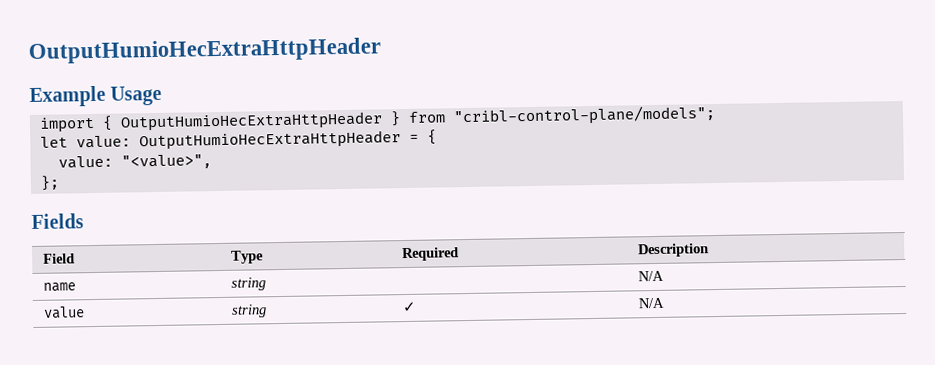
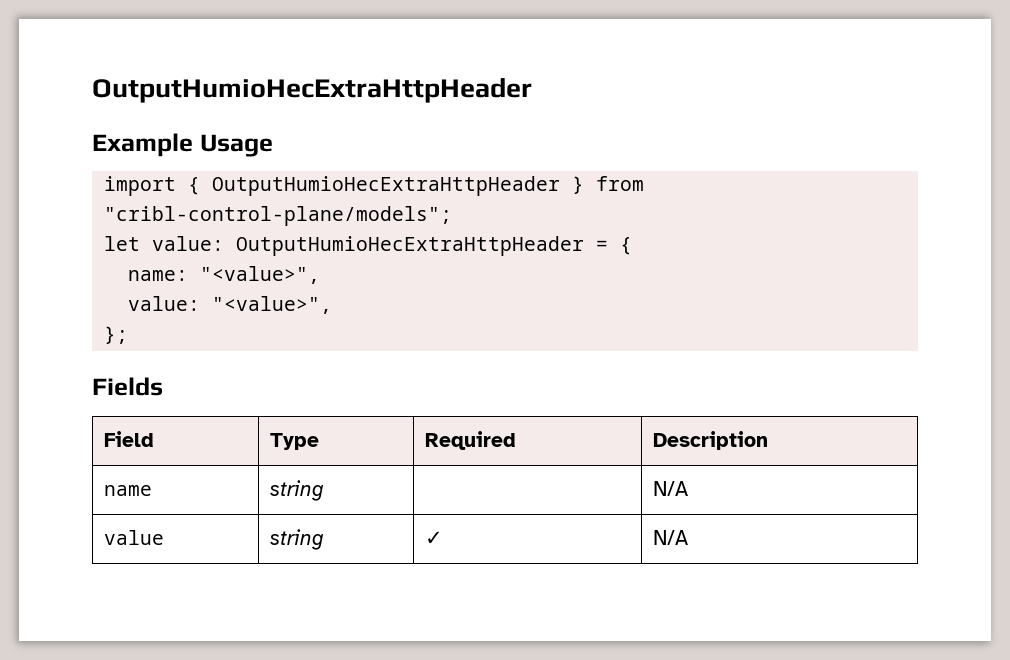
+ name: "<value>",

